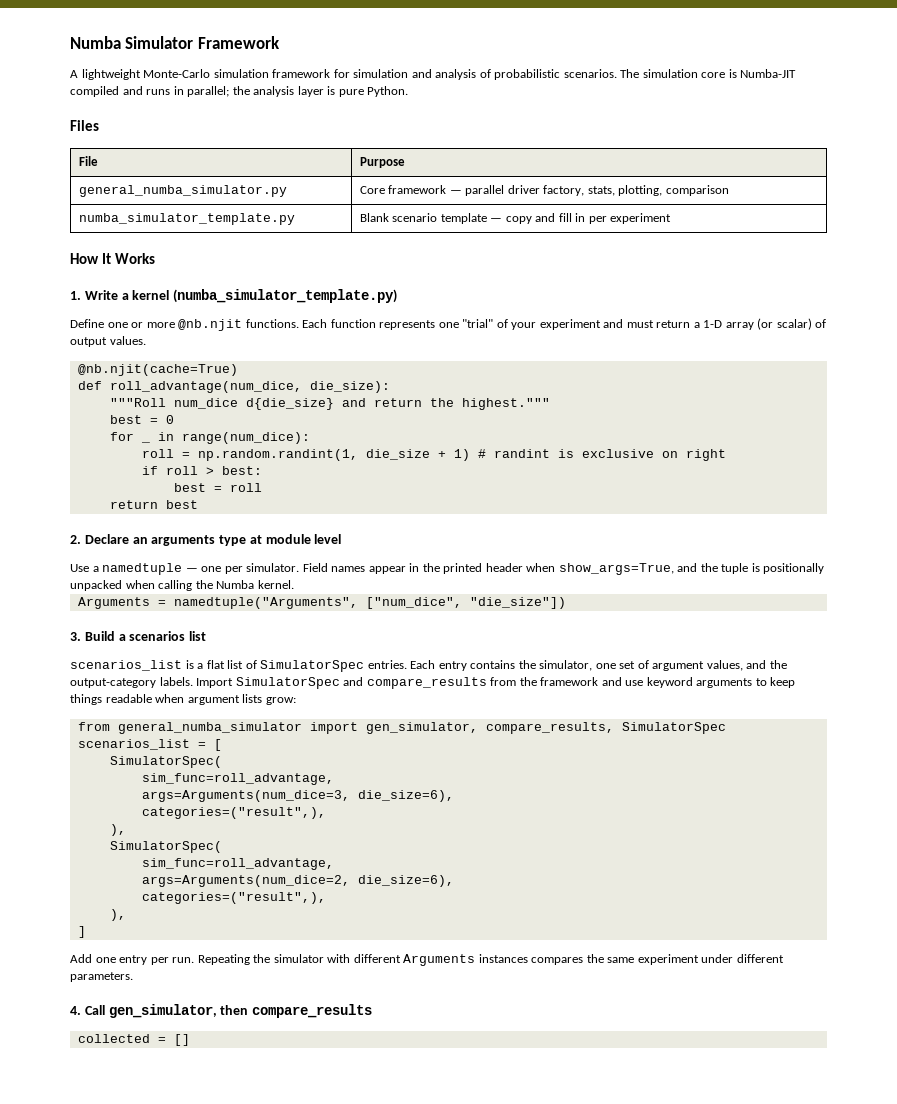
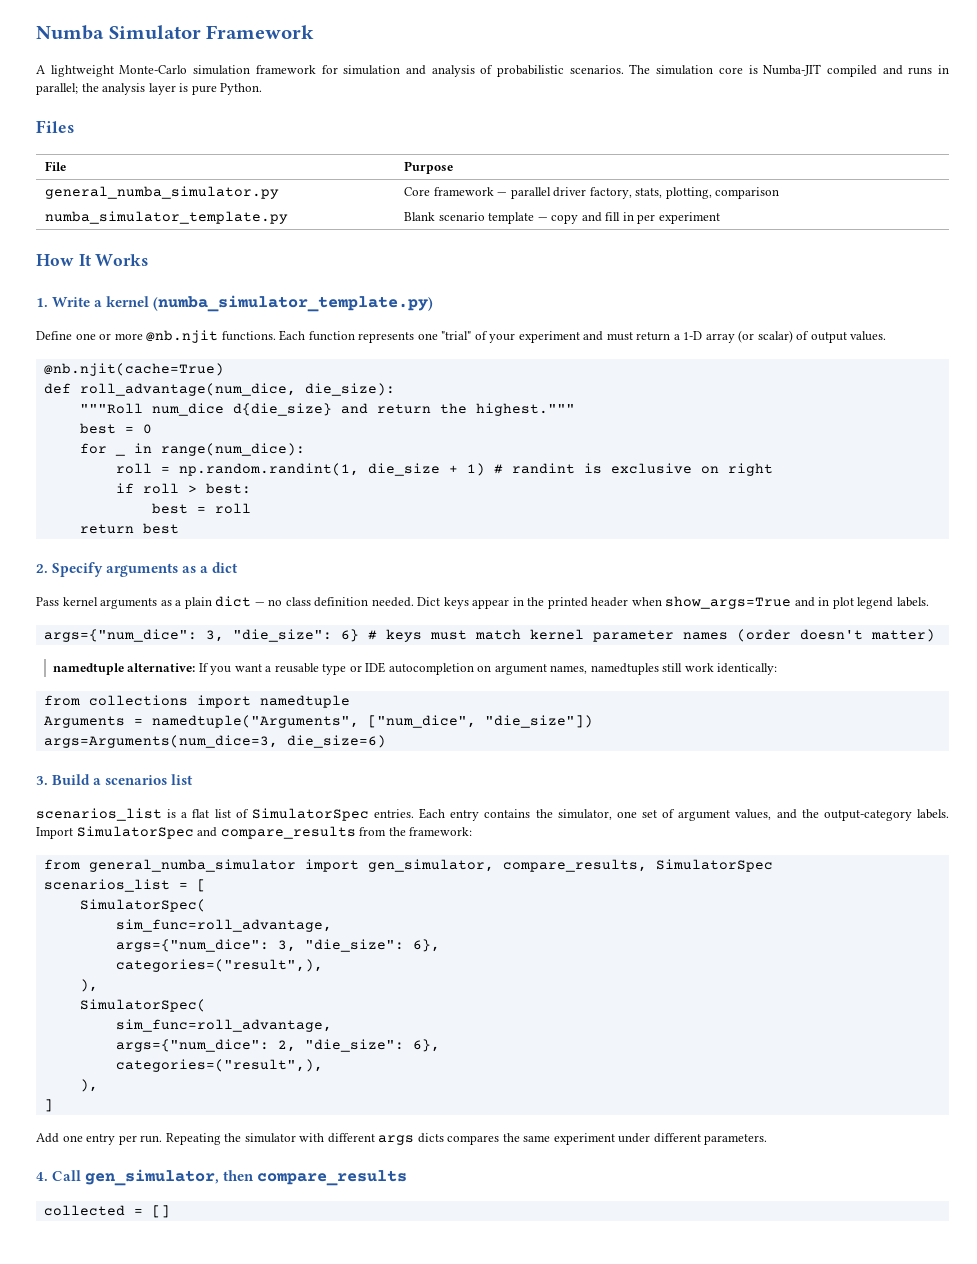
- 2. Declare an arguments type at module level
- Use a namedtuple — one per simulator. Field names appear in the printed header when show_args=True, and the tuple is positionally unpacked when calling the Numba kernel.
+ 2. Specify arguments as a dict
+ Pass kernel arguments as a plain dict — no class definition needed. Dict keys appear in the printed header when show_args=True and in plot legend labels.
+ args={"num_dice": 3, "die_size": 6} # keys must match kernel parameter names (order doesn't matter)
+ namedtuple alternative: If you want a reusable type or IDE autocompletion on argument names, namedtuples still work identically:
+ from collections import namedtuple
+ args=Arguments(num_dice=3, die_size=6)
- Import SimulatorSpec and compare_results from the framework and use keyword arguments to keep things readable when argument lists grow:
+ Import SimulatorSpec and compare_results from the framework:
- args=Arguments(num_dice=3, die_size=6),
+ args={"num_dice": 3, "die_size": 6},
- args=Arguments(num_dice=2, die_size=6),
+ args={"num_dice": 2, "die_size": 6},
- Repeating the simulator with different Arguments instances compares the same experiment under different parameters.
+ Repeating the simulator with different args dicts compares the same experiment under different parameters.

